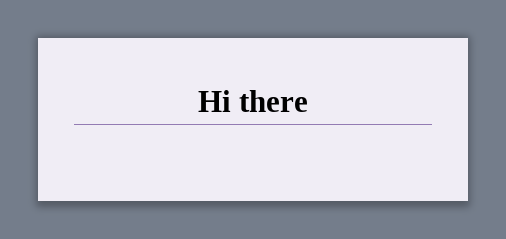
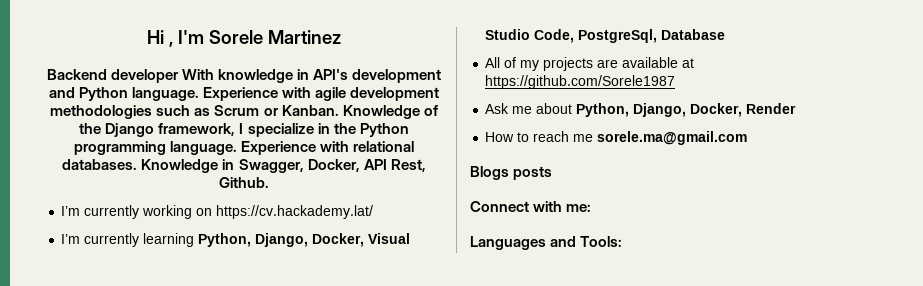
- Hi there
+ Hi , I'm Sorele Martinez
+ Backend developer With knowledge in API's development and Python language. Experience with agile development methodologies such as Scrum or Kanban. Knowledge of the Django framework, I specialize in the Python programming language. Experience with relational databases. Knowledge in Swagger, Docker, API Rest, Github.
+ I’m currently working on https://cv.hackademy.lat/
+ I’m currently learning Python, Django, Docker, Visual Studio Code, PostgreSql, Database
+ All of my projects are available at https://github.com/Sorele1987
+ Ask me about Python, Django, Docker, Render
+ How to reach me sorele.ma@gmail.com
+ Blogs posts
+ Connect with me:
+ Languages and Tools:

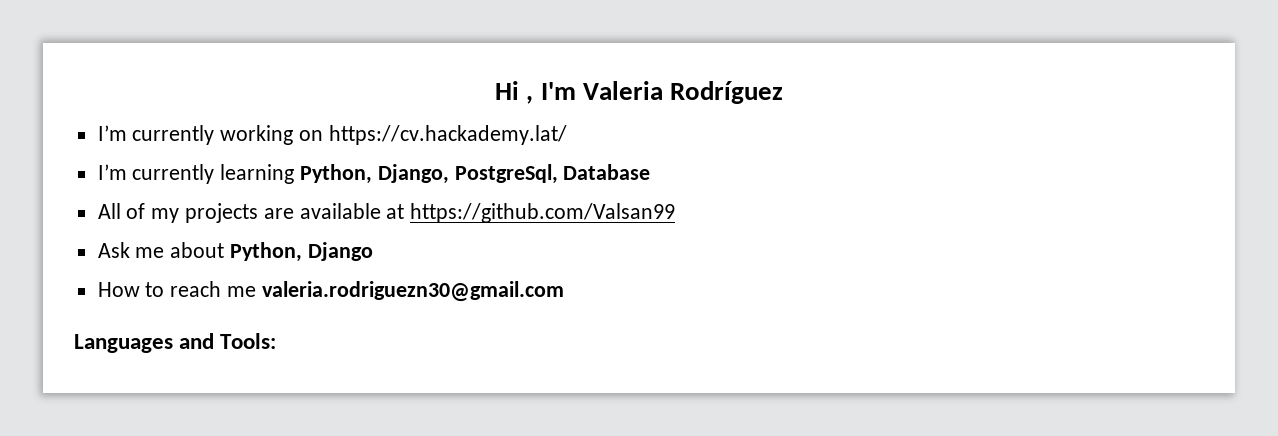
- Hi , I'm Sorele Martinez
- Backend developer With knowledge in API's development and Python language. Experience with agile development methodologies such as Scrum or Kanban. Knowledge of the Django framework, I specialize in the Python programming language. Experience with relational databases. Knowledge in Swagger, Docker, API Rest, Github.
+ Hi , I'm Valeria Rodríguez
- I’m currently learning Python, Django, Docker, Visual Studio Code, PostgreSql, Database
+ I’m currently learning Python, Django, PostgreSql, Database
- All of my projects are available at https://github.com/Sorele1987
+ All of my projects are available at https://github.com/Valsan99
- Ask me about Python, Django, Docker, Render
+ Ask me about Python, Django
- How to reach me sorele.ma@gmail.com
- Blogs posts
- Connect with me:
+ How to reach me valeria.rodriguezn30@gmail.com

